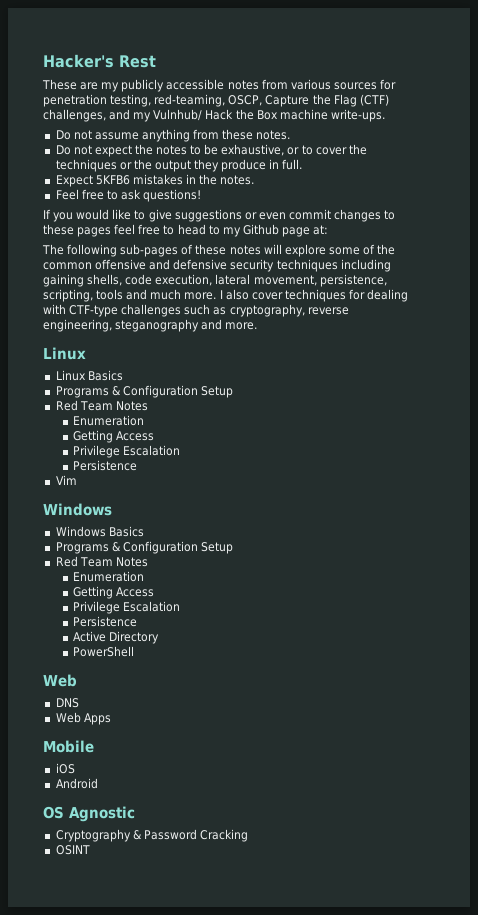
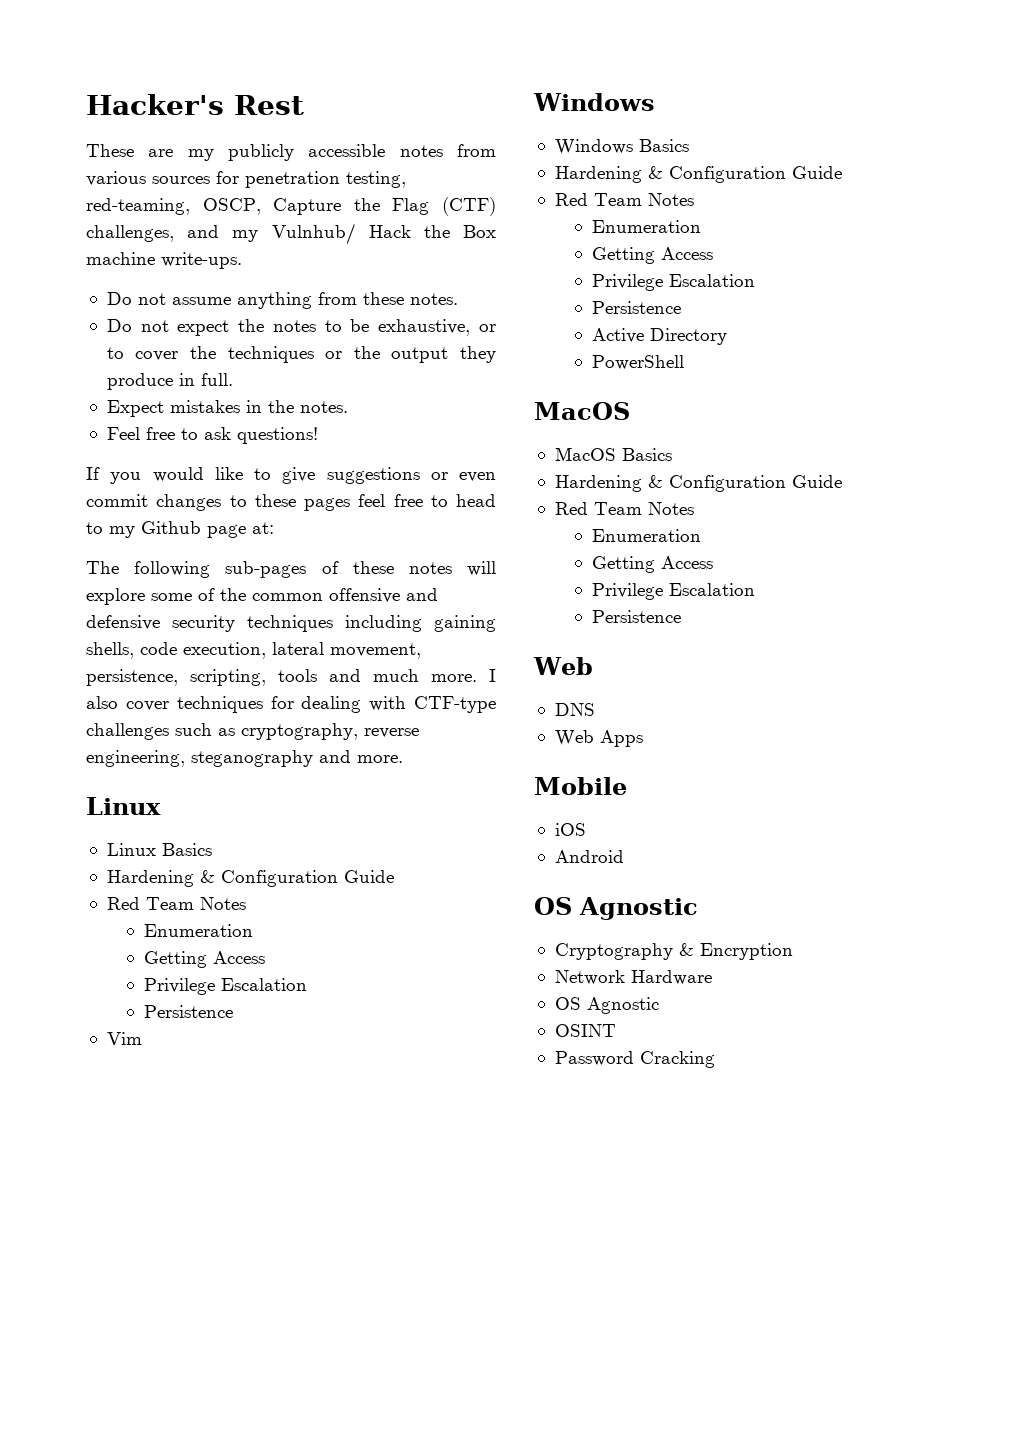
- Expect 5KFB6 mistakes in the notes.
+ Expect mistakes in the notes.
  Linux Basics
- Programs & Configuration Setup
+ Hardening & Configuration Guide
  Windows Basics
- Programs & Configuration Setup
+ Hardening & Configuration Guide
  PowerShell
+ MacOS
+ MacOS Basics
+ Hardening & Configuration Guide
+ Red Team Notes
+ Enumeration
+ Getting Access
+ Privilege Escalation
+ Persistence
- Cryptography & Password Cracking
+ Cryptography & Encryption
+ Network Hardware
+ OS Agnostic
+ OSINT
+ Password Cracking
- OSINT

